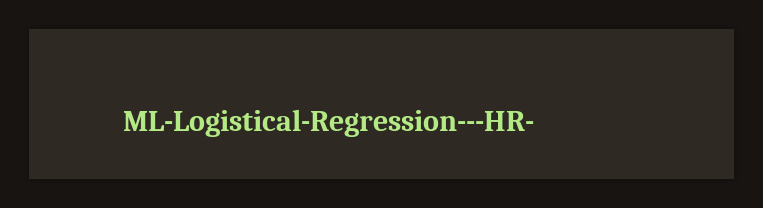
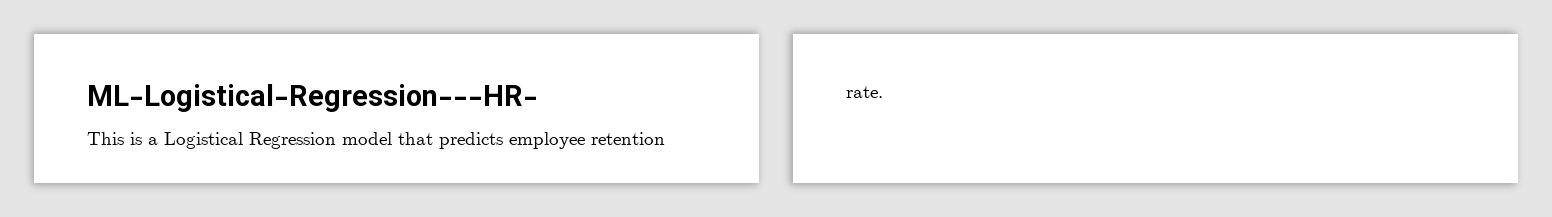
+ This is a Logistical Regression model that predicts employee retention rate.

